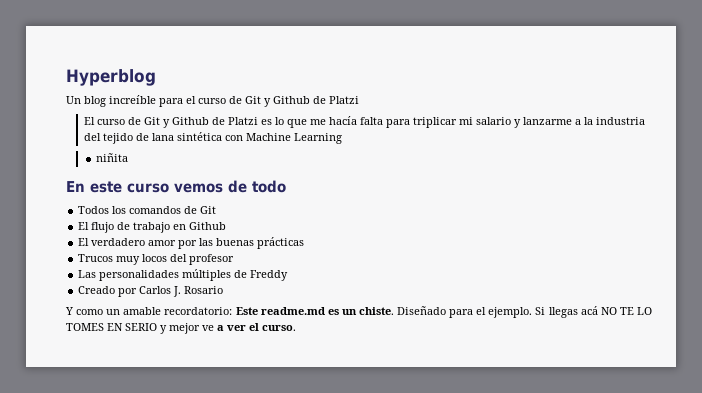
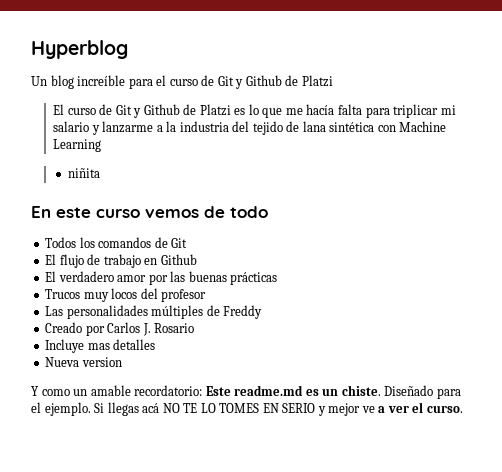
+ Incluye mas detalles
+ Nueva version

